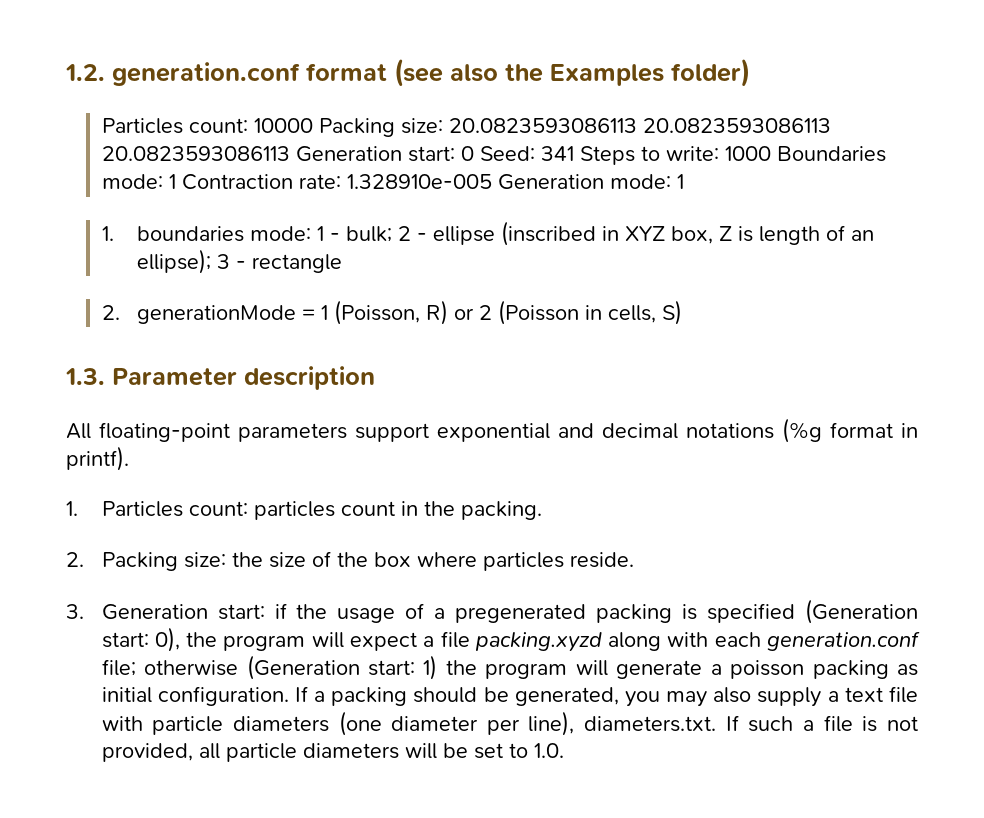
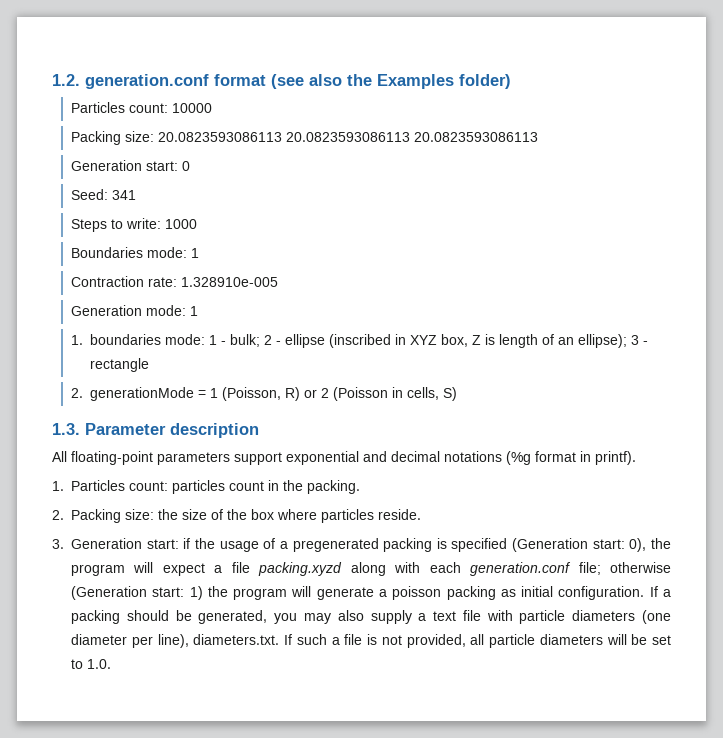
- Particles count: 10000 Packing size: 20.0823593086113 20.0823593086113 20.0823593086113 Generation start: 0 Seed: 341 Steps to write: 1000 Boundaries mode: 1 Contraction rate: 1.328910e-005 Generation mode: 1
+ Particles count: 10000
+ Packing size: 20.0823593086113 20.0823593086113 20.0823593086113
+ Generation start: 0
+ Seed: 341
+ Steps to write: 1000
+ Boundaries mode: 1
+ Contraction rate: 1.328910e-005
+ Generation mode: 1

